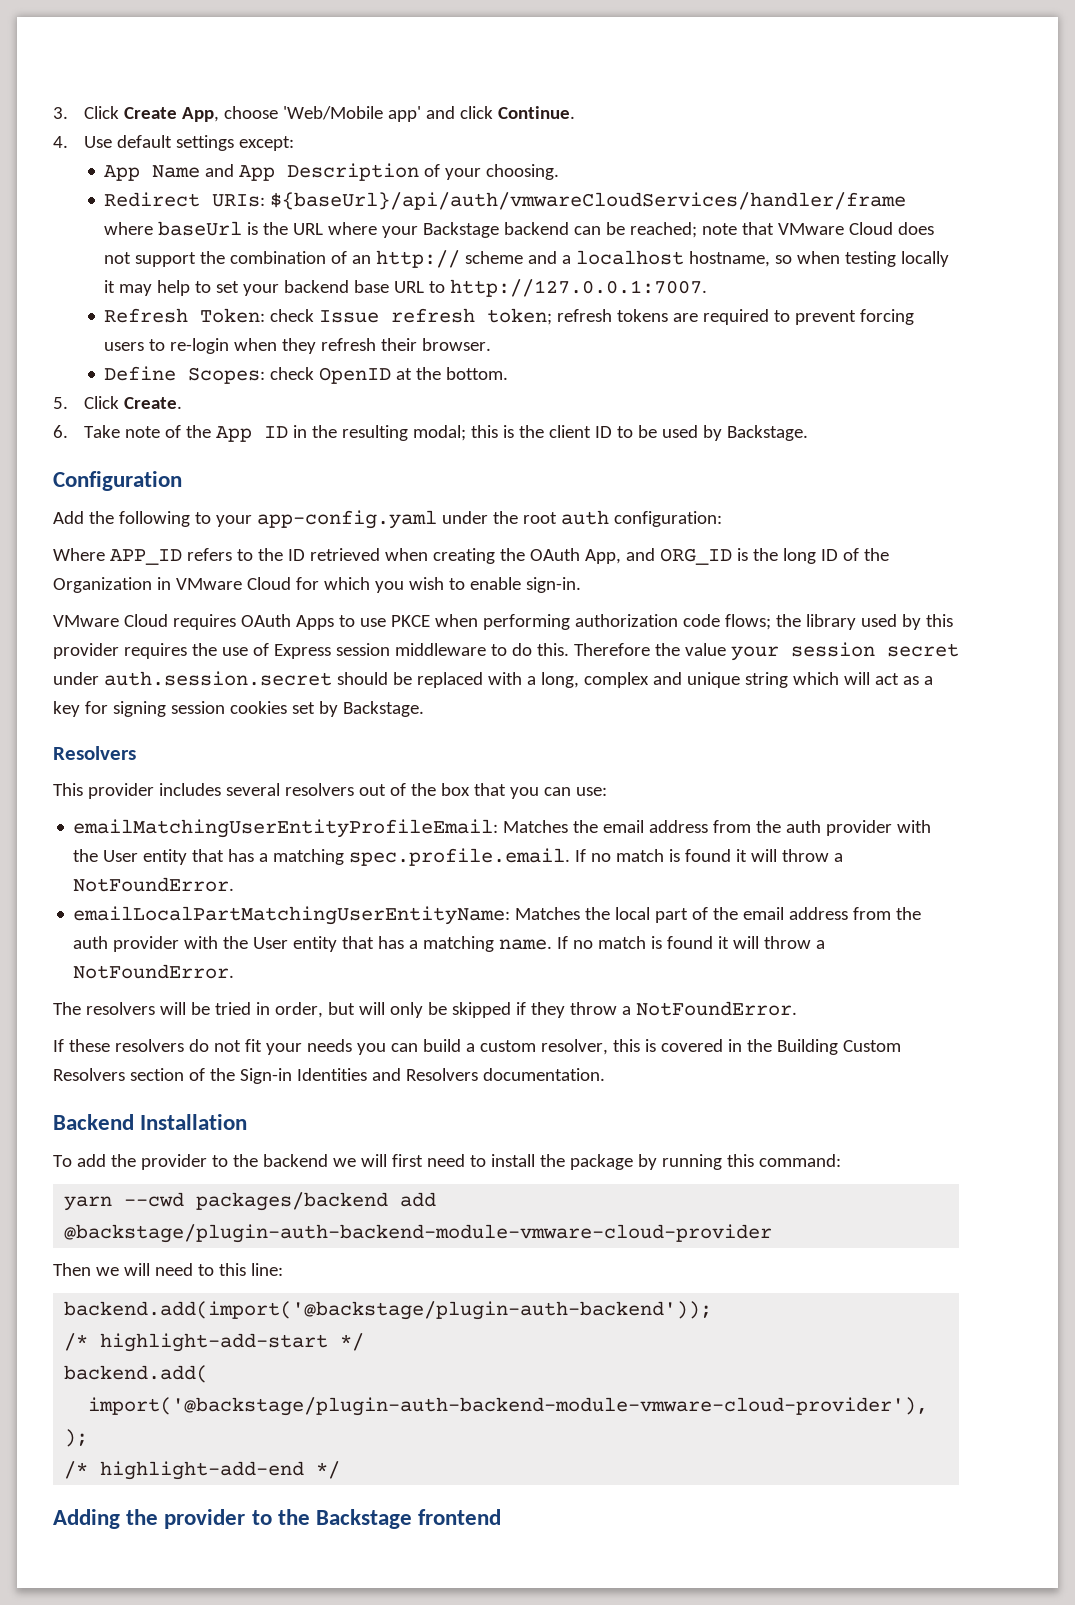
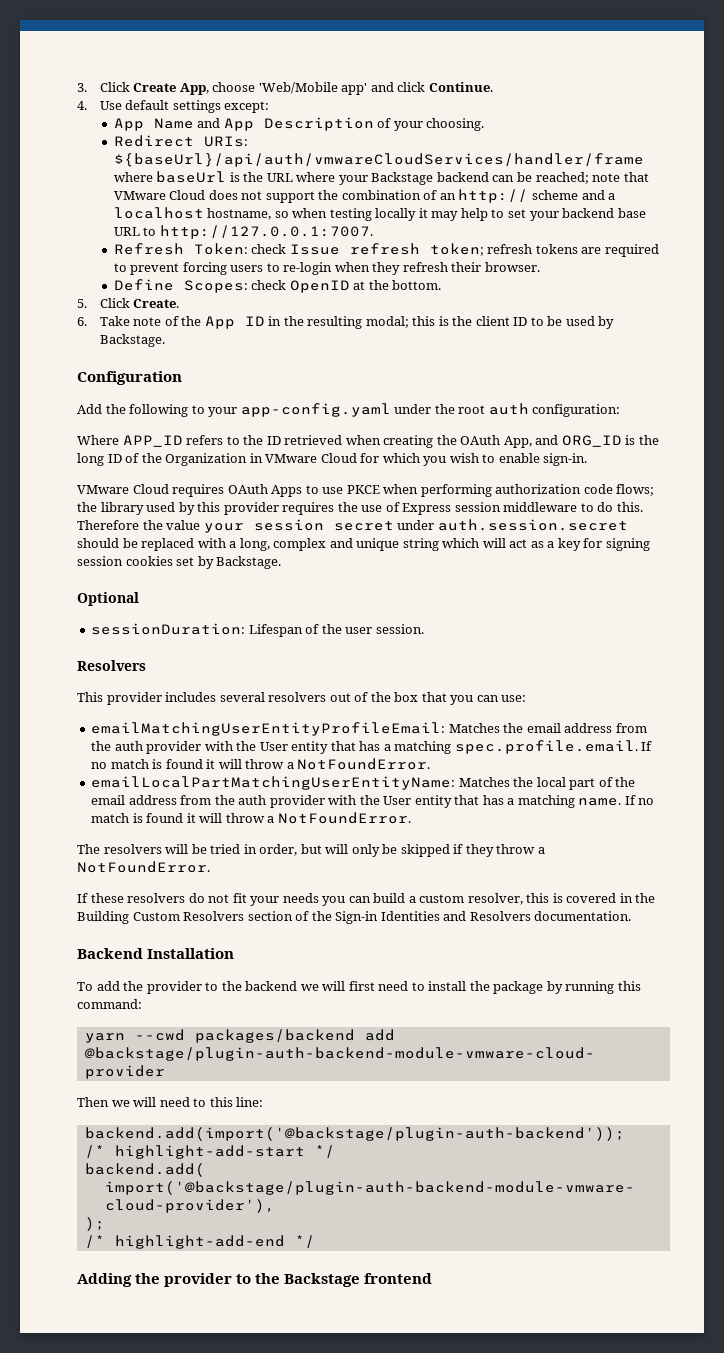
+ Optional
+ sessionDuration: Lifespan of the user session.

